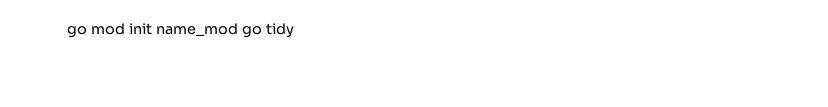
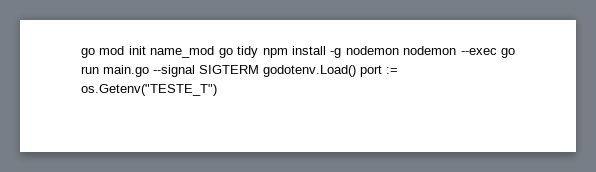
- go mod init name_mod go tidy
+ go mod init name_mod go tidy npm install -g nodemon nodemon --exec go run main.go --signal SIGTERM godotenv.Load() port := os.Getenv("TESTE_T")

